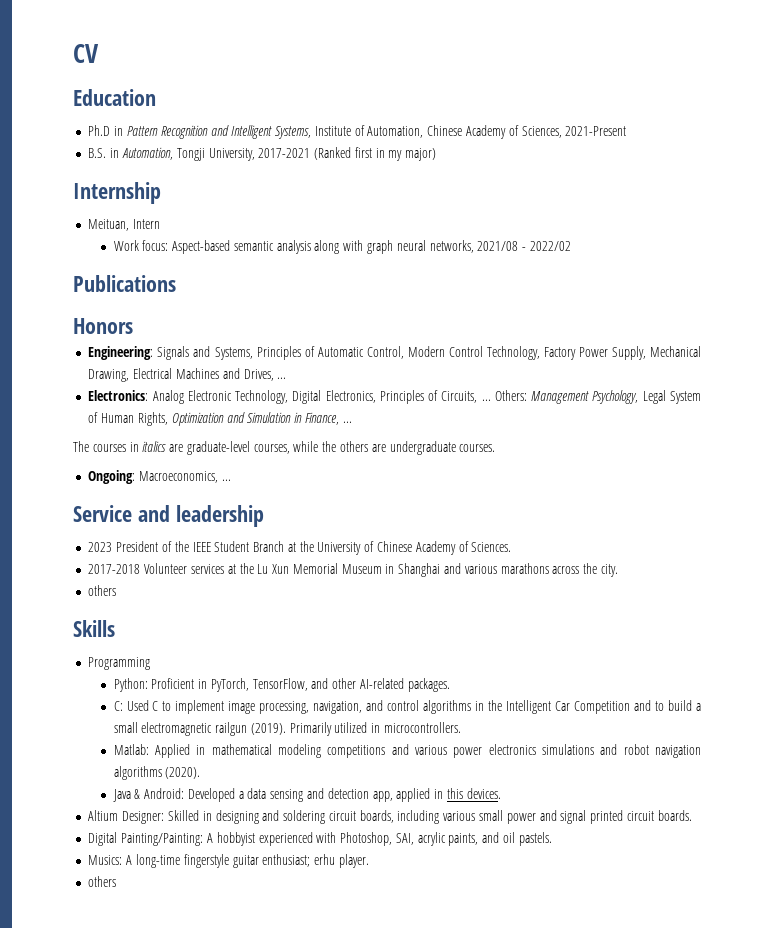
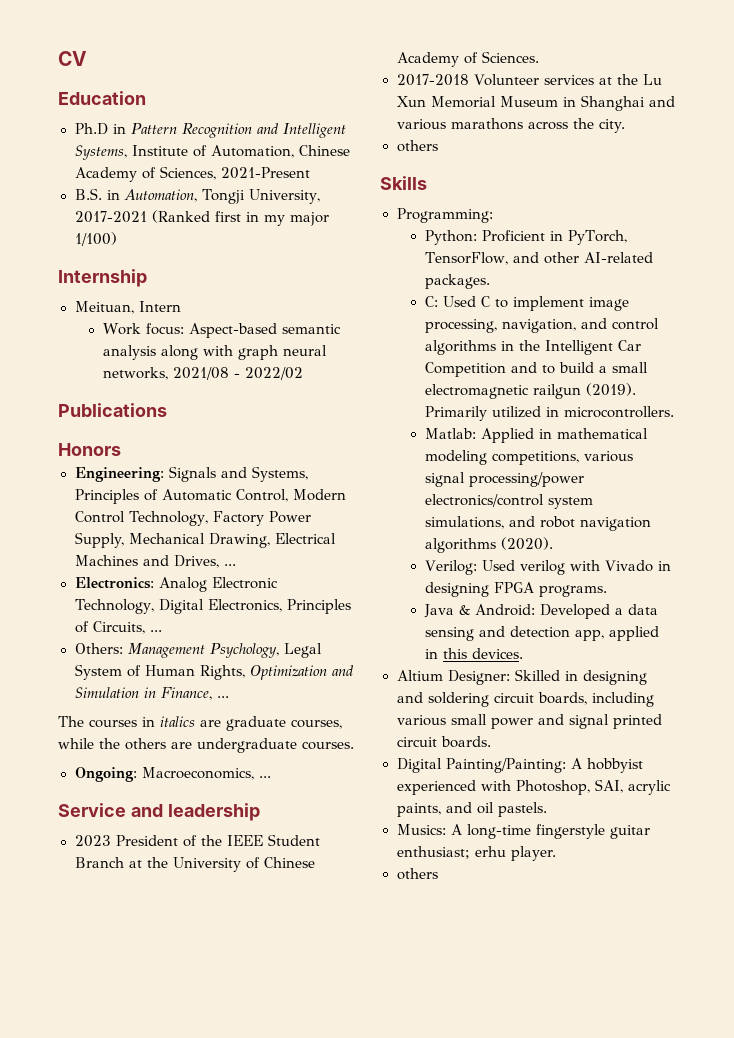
- B.S. in Automation, Tongji University, 2017-2021 (Ranked first in my major)
+ B.S. in Automation, Tongji University, 2017-2021 (Ranked first in my major 1/100)
- Electronics: Analog Electronic Technology, Digital Electronics, Principles of Circuits, ... Others: Management Psychology, Legal System of Human Rights, Optimization and Simulation in Finance, ...
+ Electronics: Analog Electronic Technology, Digital Electronics, Principles of Circuits, ...
+ Others: Management Psychology, Legal System of Human Rights, Optimization and Simulation in Finance, ...
- The courses in italics are graduate-level courses, while the others are undergraduate courses.
+ The courses in italics are graduate courses, while the others are undergraduate courses.
- Programming
+ Programming:
- Matlab: Applied in mathematical modeling competitions and various power electronics simulations and robot navigation algorithms (2020).
+ Matlab: Applied in mathematical modeling competitions, various signal processing/power electronics/control system simulations, and robot navigation algorithms (2020).
+ Verilog: Used verilog with Vivado in designing FPGA programs.

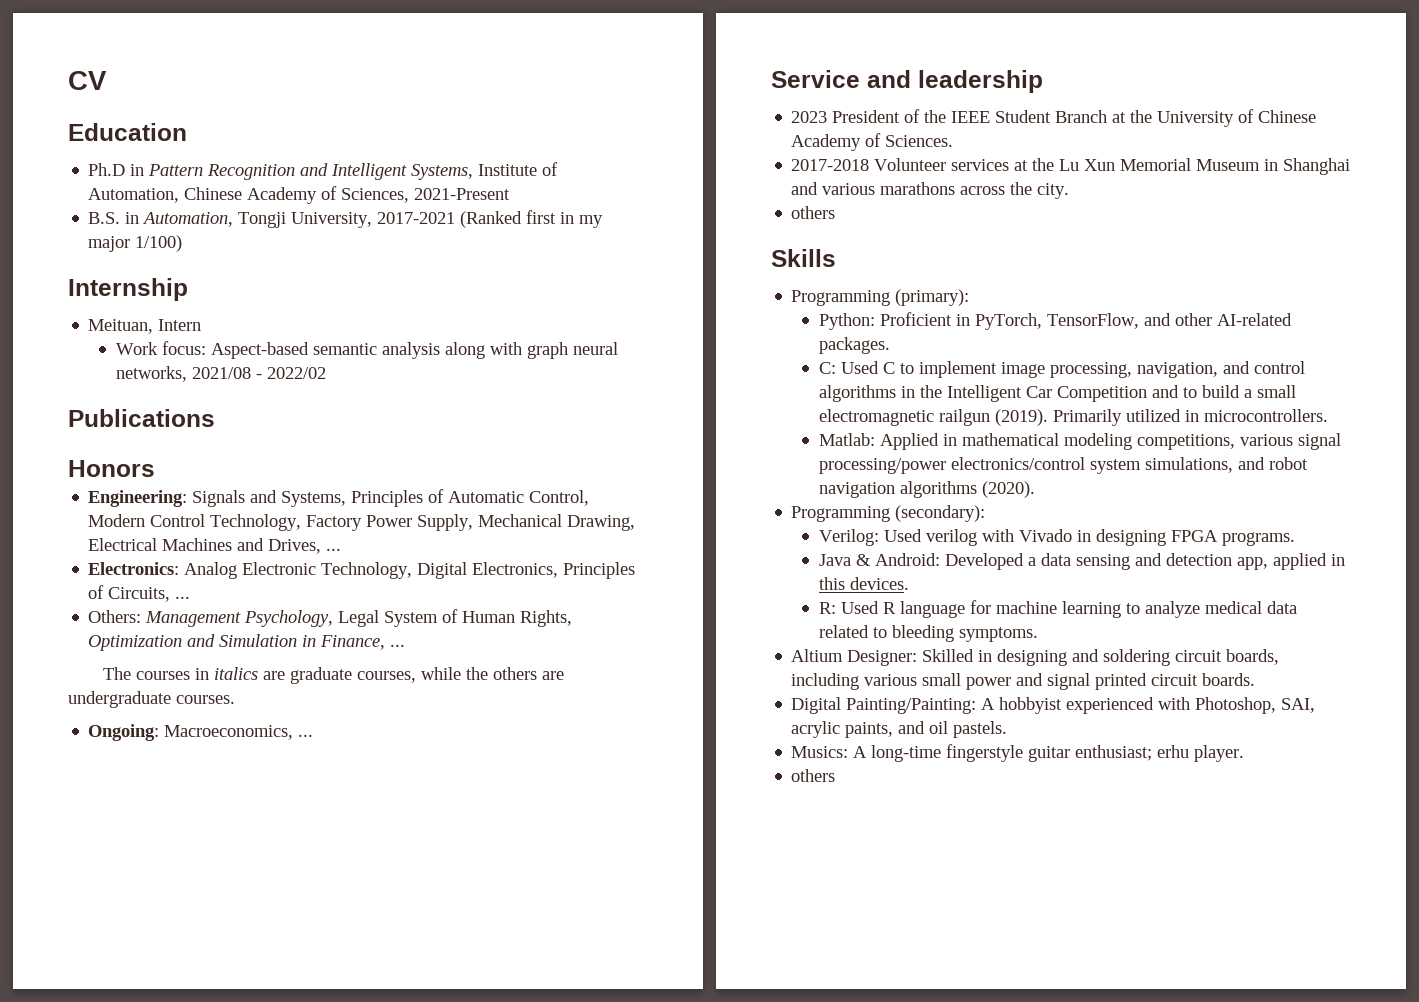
- Programming:
+ Programming (primary):
+ Programming (secondary):
+ R: Used R language for machine learning to analyze medical data related to bleeding symptoms.

